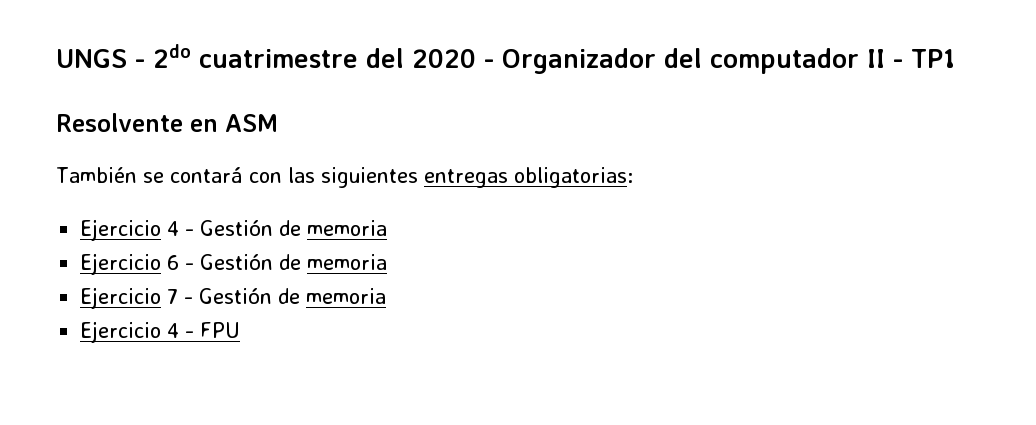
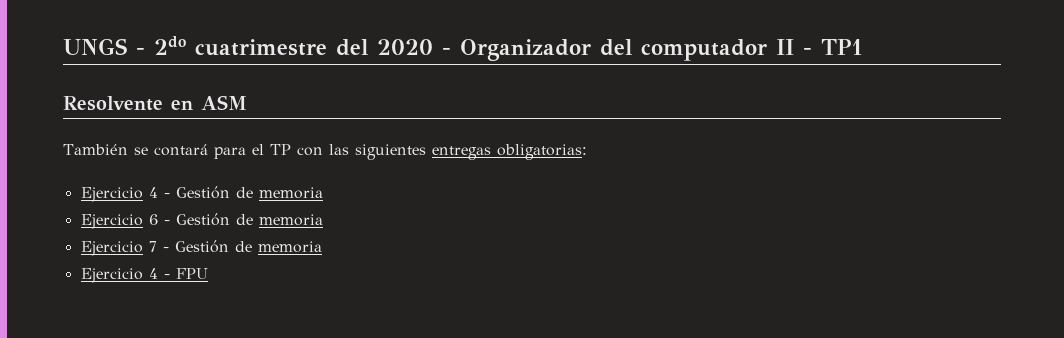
- También se contará con las siguientes entregas obligatorias:
+ También se contará para el TP con las siguientes entregas obligatorias:

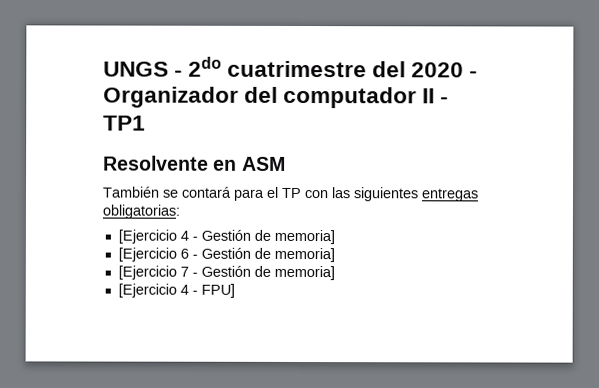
- Ejercicio 4 - Gestión de memoria
- Ejercicio 6 - Gestión de memoria
- Ejercicio 7 - Gestión de memoria
- Ejercicio 4 - FPU
+ [Ejercicio 4 - Gestión de memoria]
+ [Ejercicio 6 - Gestión de memoria]
+ [Ejercicio 7 - Gestión de memoria]
+ [Ejercicio 4 - FPU]

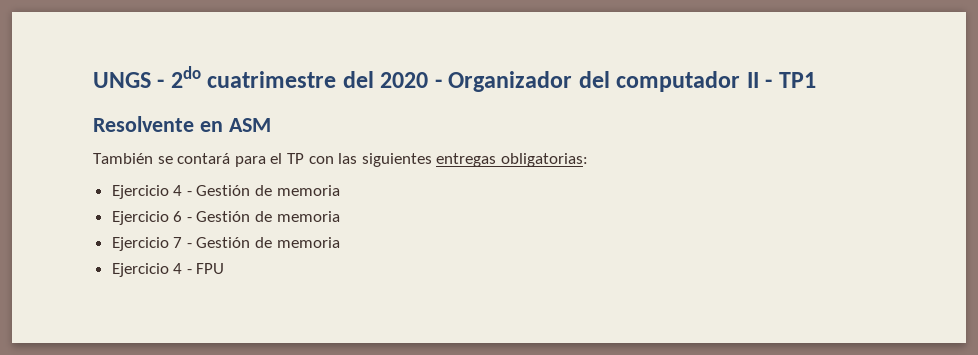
- [Ejercicio 4 - Gestión de memoria]
- [Ejercicio 6 - Gestión de memoria]
- [Ejercicio 7 - Gestión de memoria]
- [Ejercicio 4 - FPU]
+ Ejercicio 4 - Gestión de memoria
+ Ejercicio 6 - Gestión de memoria
+ Ejercicio 7 - Gestión de memoria
+ Ejercicio 4 - FPU

